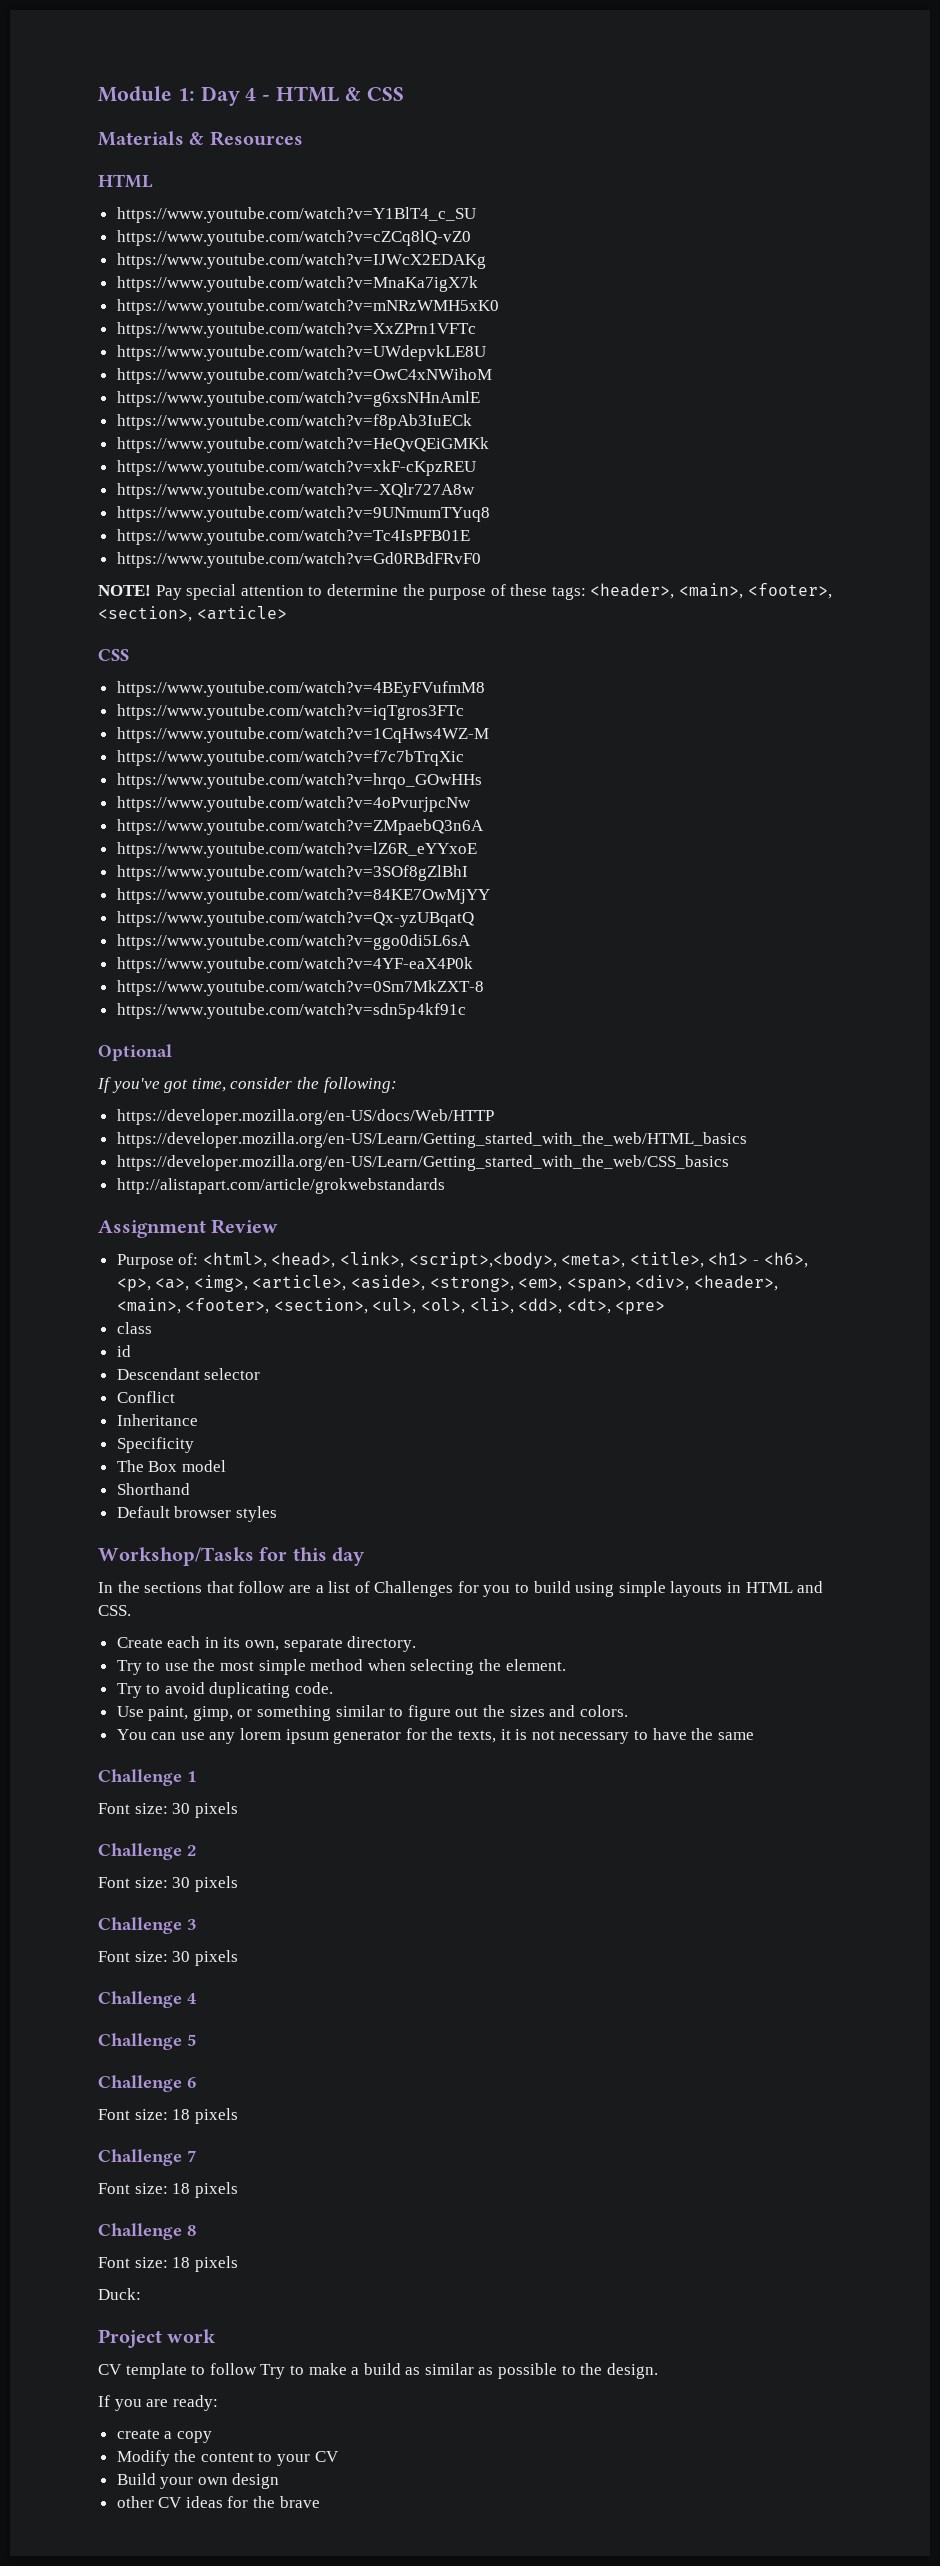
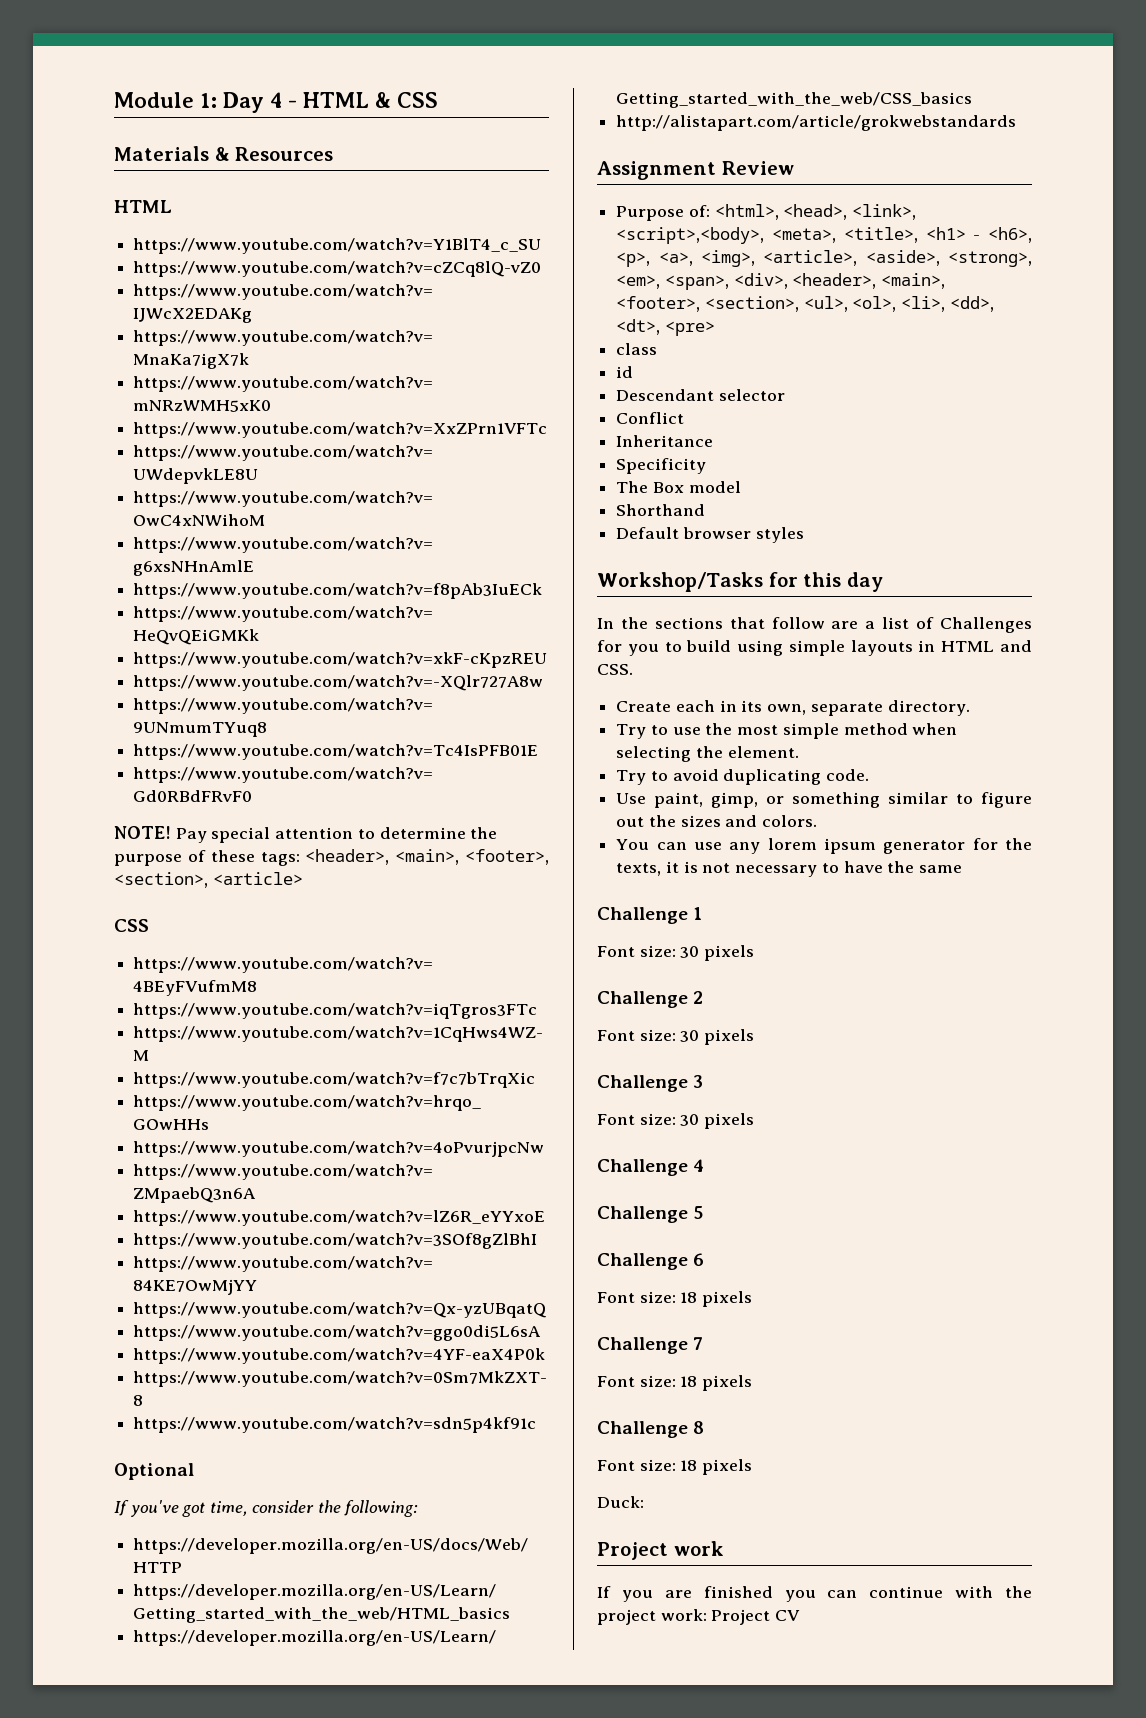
- CV template to follow Try to make a build as similar as possible to the design.
- If you are ready:
- create a copy
- Modify the content to your CV
- Build your own design
- other CV ideas for the brave
+ If you are finished you can continue with the project work: Project CV

